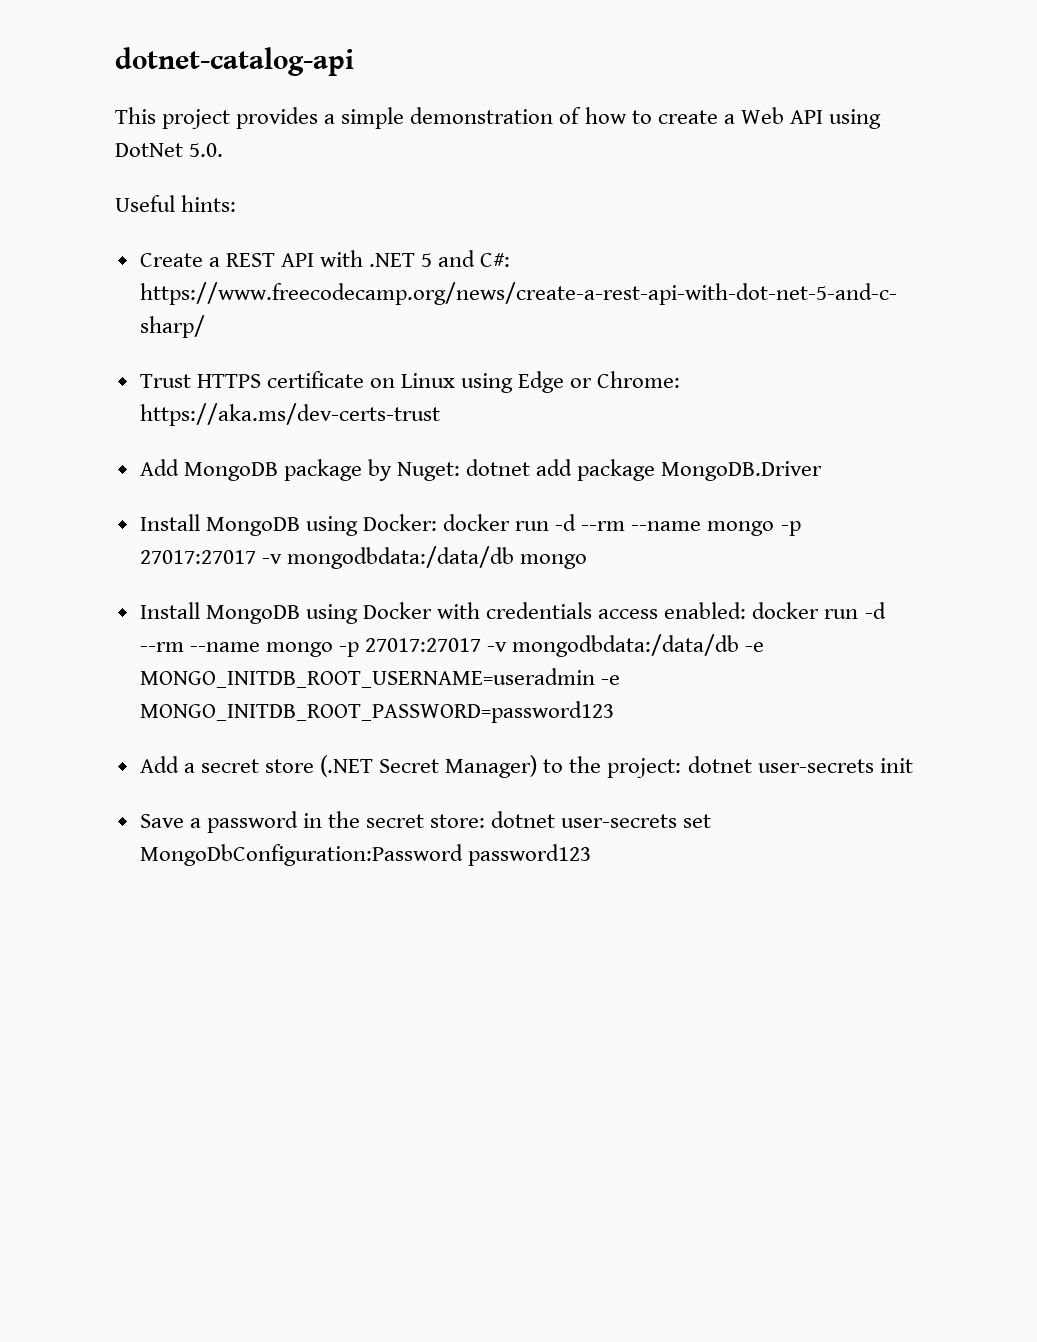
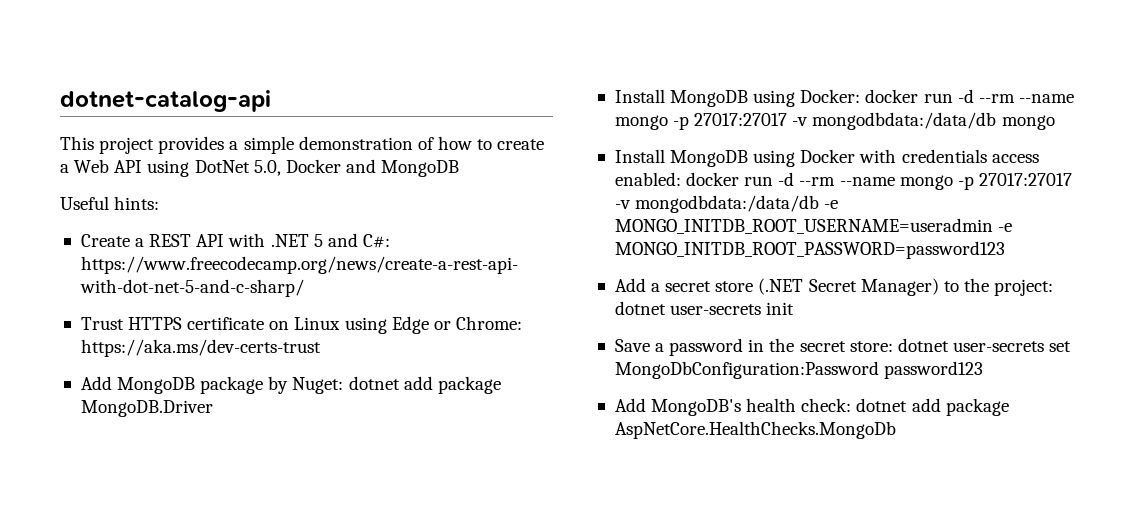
- This project provides a simple demonstration of how to create a Web API using DotNet 5.0.
+ This project provides a simple demonstration of how to create a Web API using DotNet 5.0, Docker and MongoDB
+ Add MongoDB's health check: dotnet add package AspNetCore.HealthChecks.MongoDb

